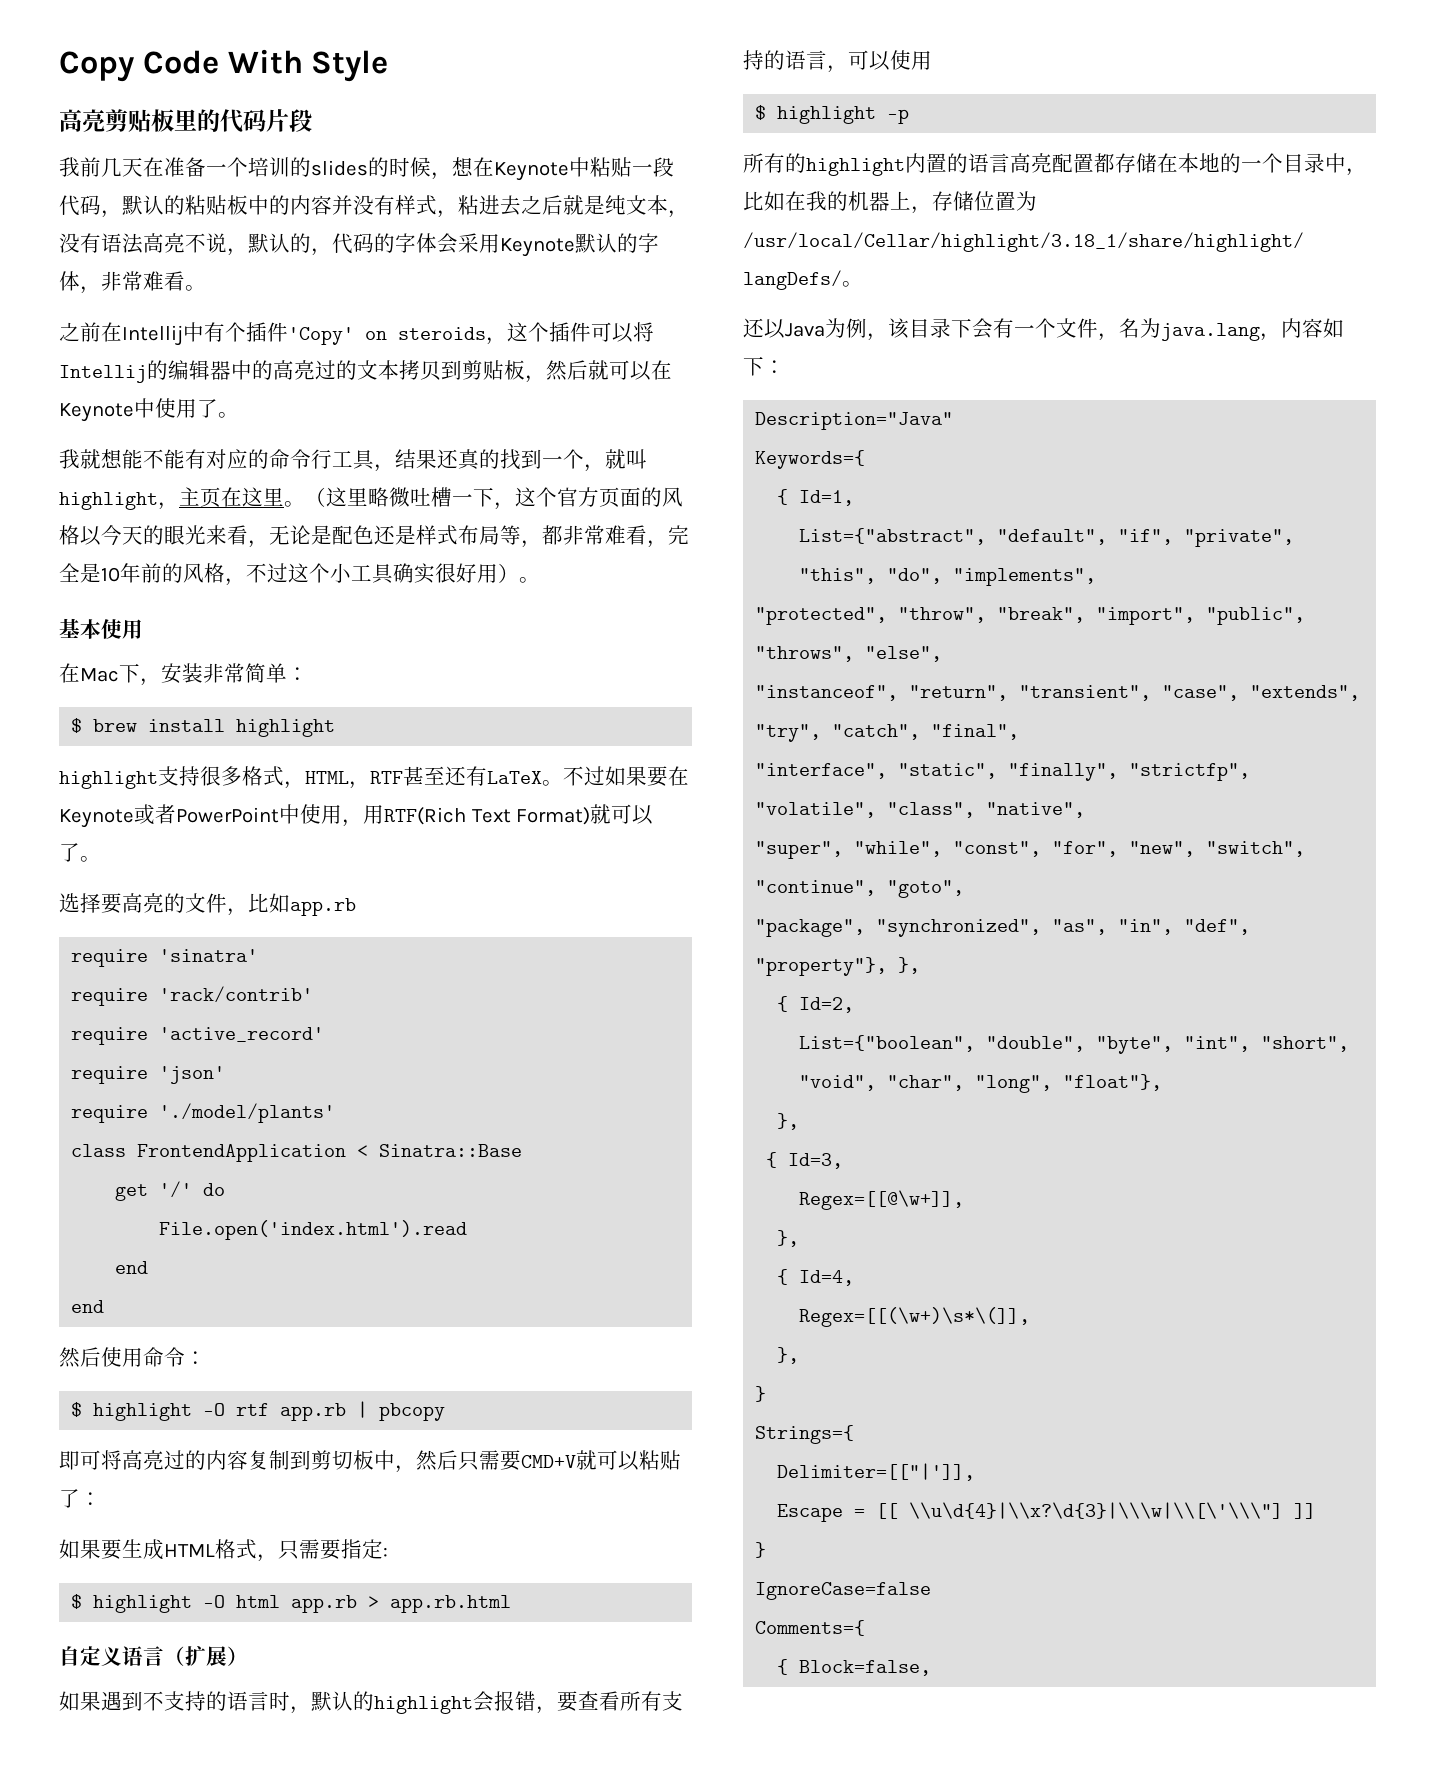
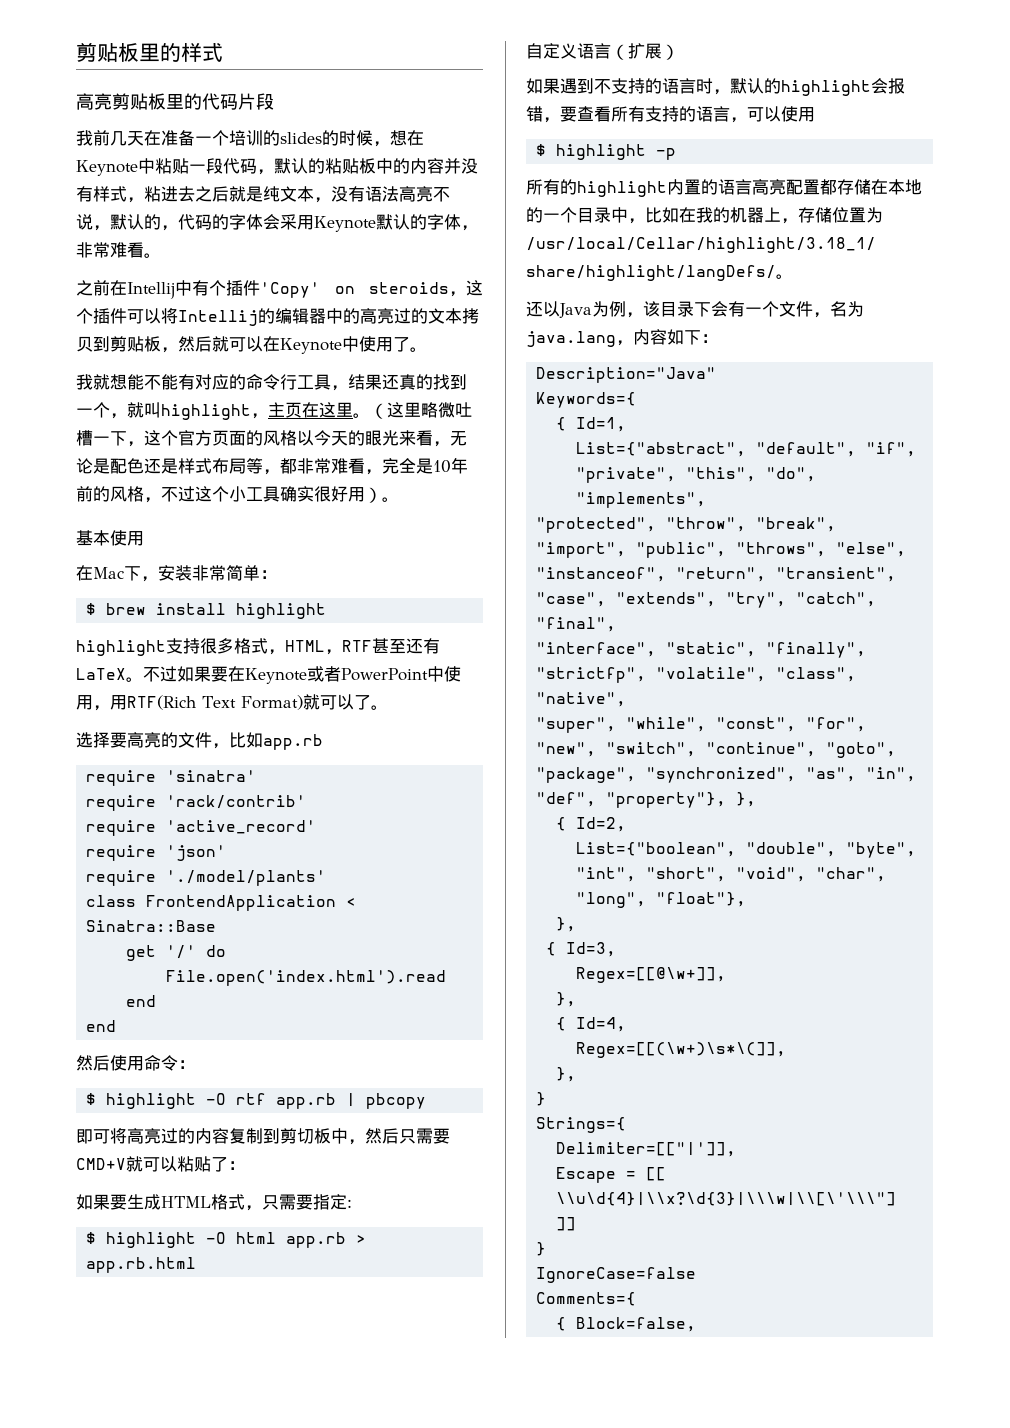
- Copy Code With Style
+ 剪贴板里的样式

